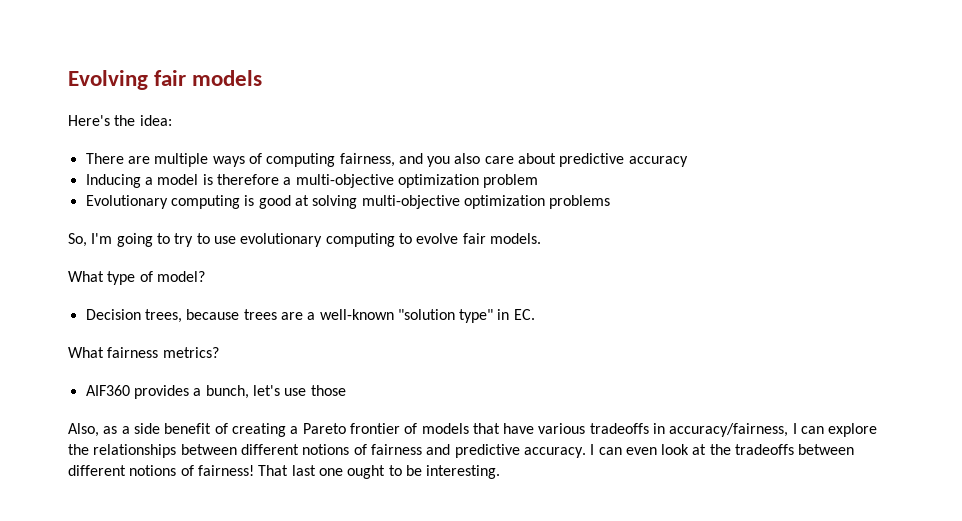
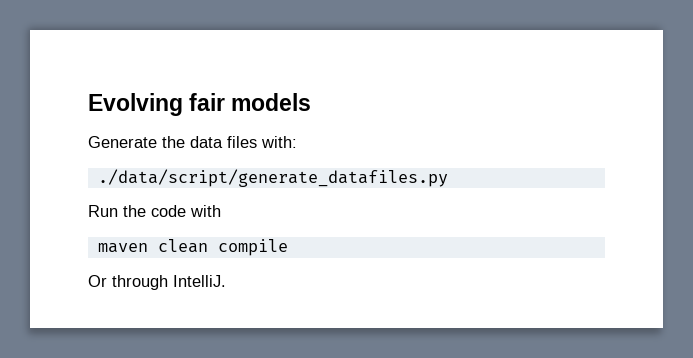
- Here's the idea:
- There are multiple ways of computing fairness, and you also care about predictive accuracy
- Inducing a model is therefore a multi-objective optimization problem
- Evolutionary computing is good at solving multi-objective optimization problems
- So, I'm going to try to use evolutionary computing to evolve fair models.
- What type of model?
- Decision trees, because trees are a well-known "solution type" in EC.
- What fairness metrics?
- AIF360 provides a bunch, let's use those
- Also, as a side benefit of creating a Pareto frontier of models that have various tradeoffs in accuracy/fairness, I can explore the relationships between different notions of fairness and predictive accuracy. I can even look at the tradeoffs between different notions of fairness! That last one ought to be interesting.
+ Generate the data files with:
+ ./data/script/generate_datafiles.py
+ Run the code with
+ maven clean compile
+ Or through IntelliJ.

